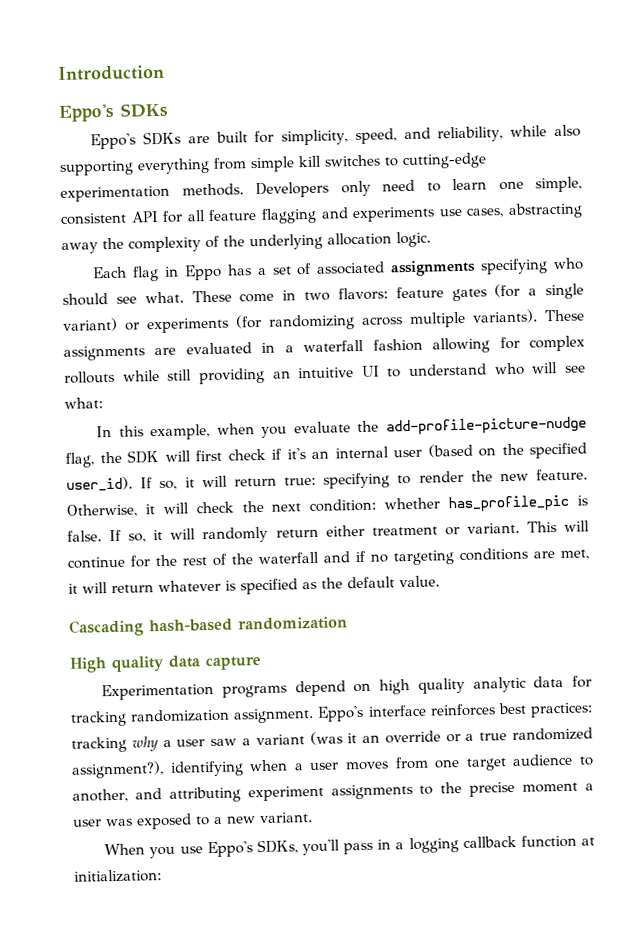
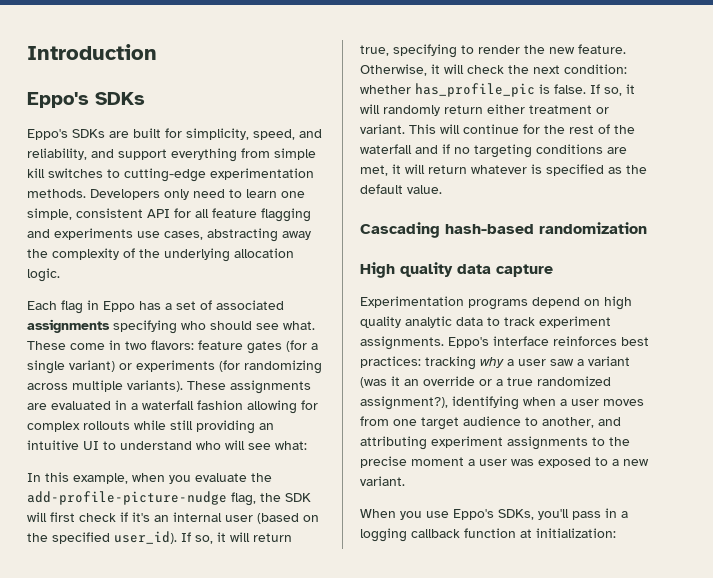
- Eppo's SDKs are built for simplicity, speed, and reliability, while also supporting everything from simple kill switches to cutting-edge experimentation methods.
+ Eppo's SDKs are built for simplicity, speed, and reliability, and support everything from simple kill switches to cutting-edge experimentation methods.
- If so, it will return true: specifying to render the new feature.
+ If so, it will return true, specifying to render the new feature.
- Experimentation programs depend on high quality analytic data for tracking randomization assignment.
+ Experimentation programs depend on high quality analytic data to track experiment assignments.

